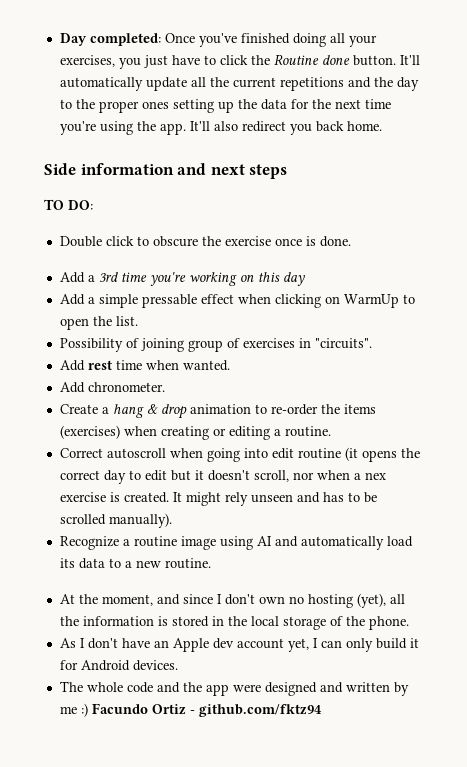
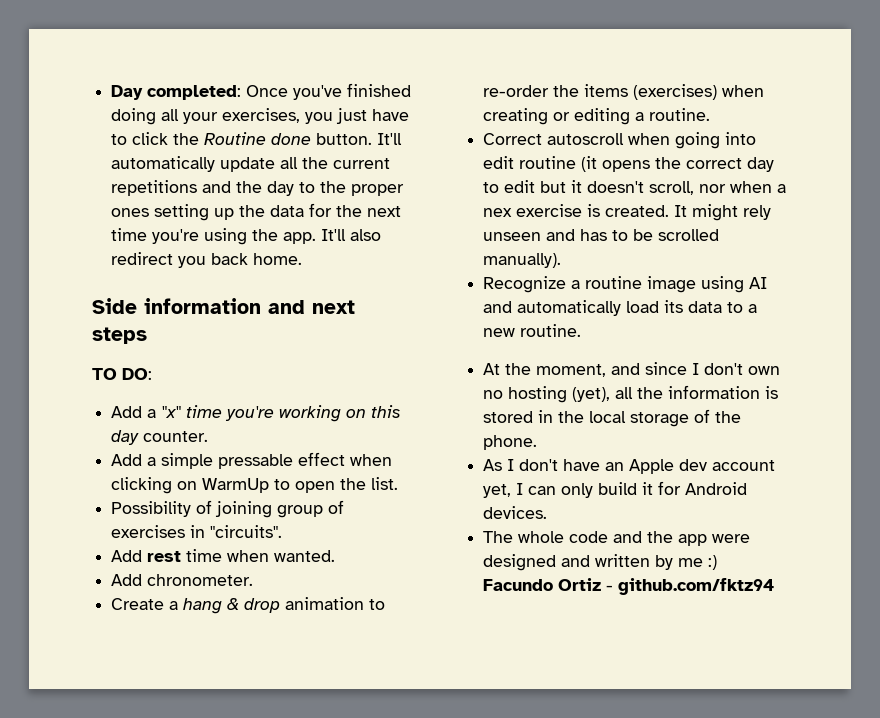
- Double click to obscure the exercise once is done.
- Add a 3rd time you're working on this day
+ Add a "x" time you're working on this day counter.

